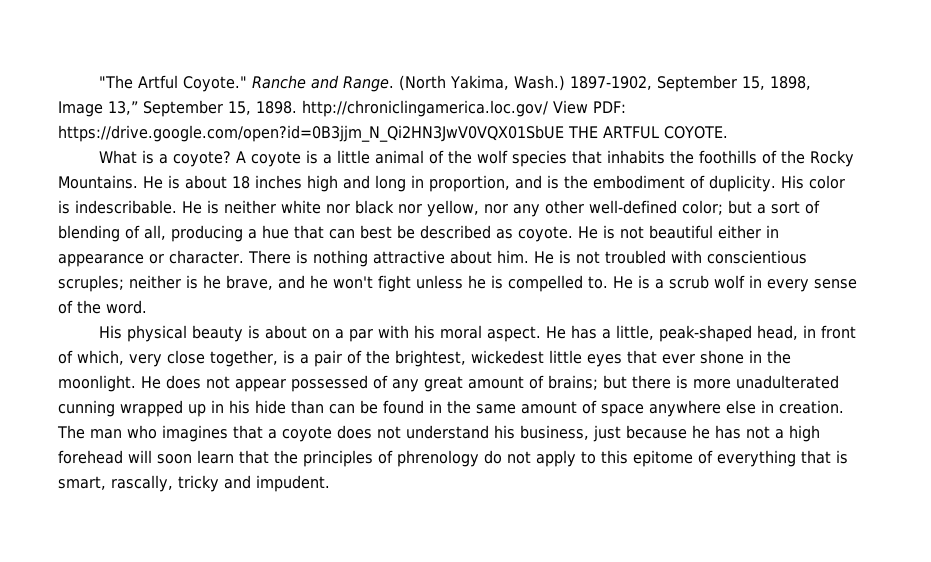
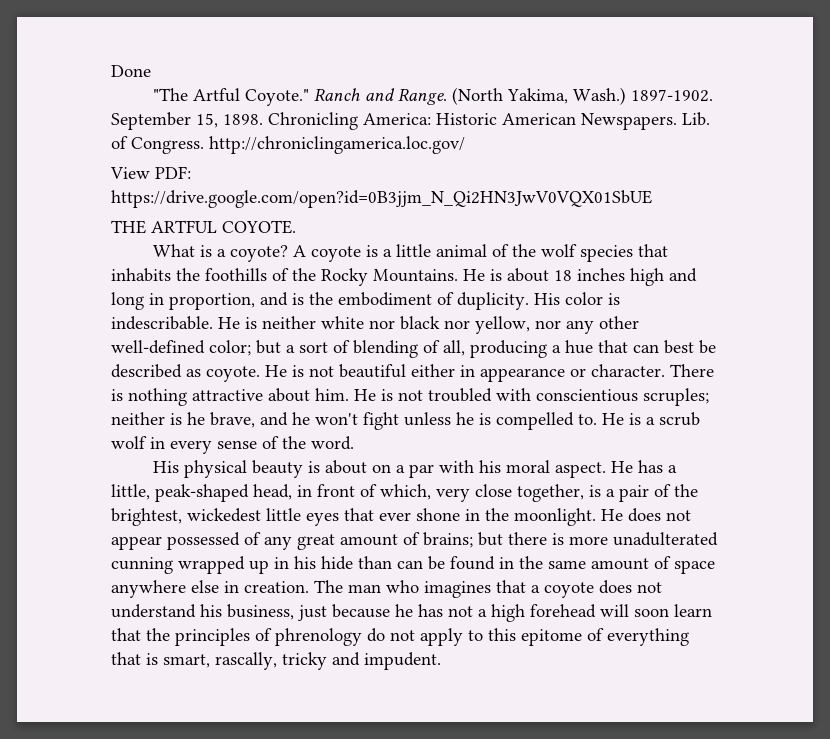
+ Done
- Ranche and Range.
+ Ranch and Range.
- 1897-1902, September 15, 1898, Image 13,” September 15, 1898. http://chroniclingamerica.loc.gov/ View PDF: https://drive.google.com/open?id=0B3jjm_N_Qi2HN3JwV0VQX01SbUE THE ARTFUL COYOTE.
+ 1897-1902. September 15, 1898. Chronicling America: Historic American Newspapers. Lib. of Congress. http://chroniclingamerica.loc.gov/
+ View PDF: https://drive.google.com/open?id=0B3jjm_N_Qi2HN3JwV0VQX01SbUE
+ THE ARTFUL COYOTE.

